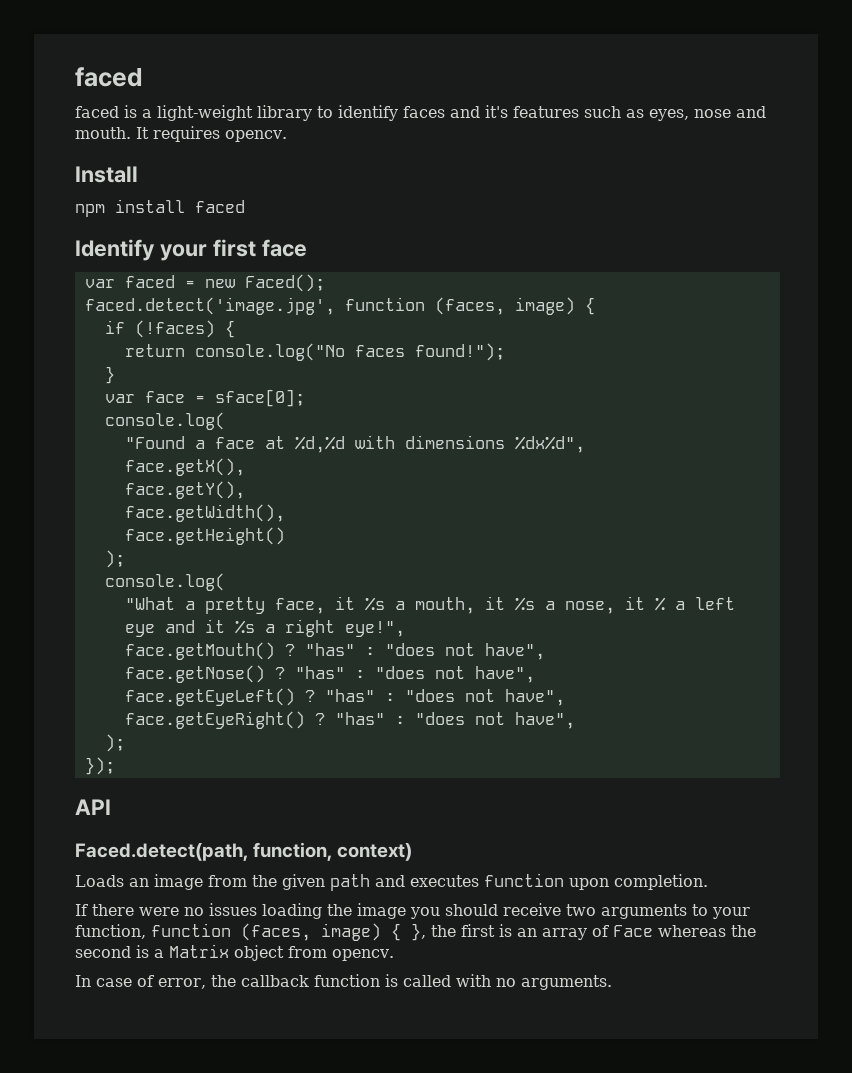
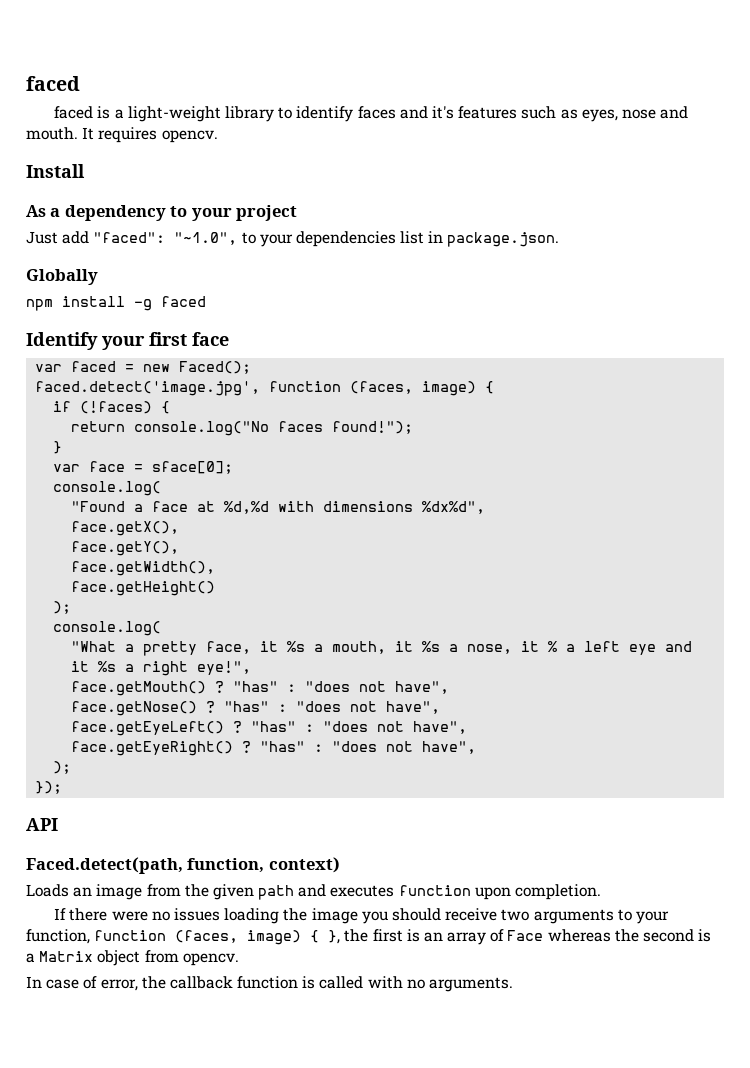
+ As a dependency to your project
+ Just add "faced": "~1.0", to your dependencies list in package.json.
+ Globally
- npm install faced
+ npm install -g faced

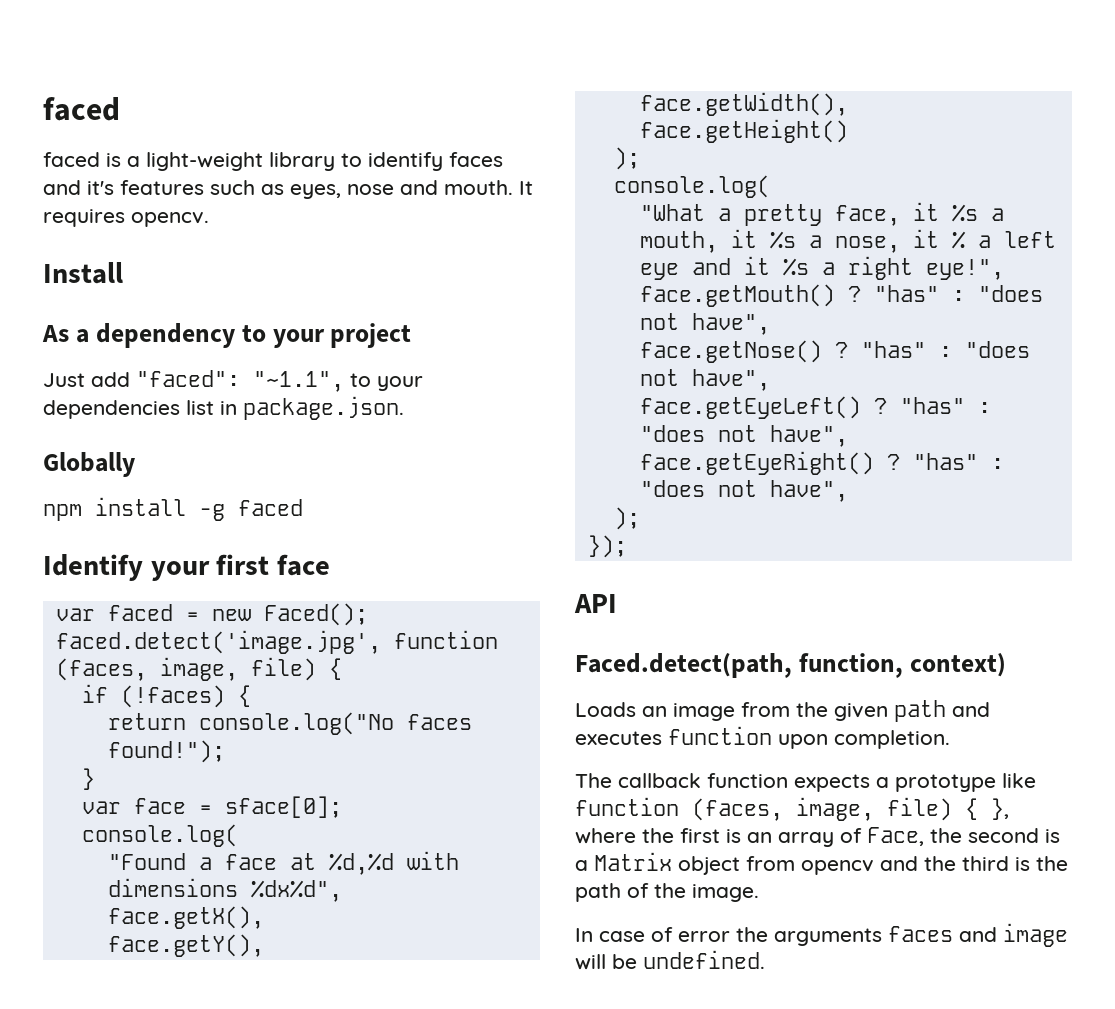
- Just add "faced": "~1.0", to your dependencies list in package.json.
+ Just add "faced": "~1.1", to your dependencies list in package.json.
- faced.detect('image.jpg', function (faces, image) {
+ faced.detect('image.jpg', function (faces, image, file) {
- If there were no issues loading the image you should receive two arguments to your function, function (faces, image) { }, the first is an array of Face whereas the second is a Matrix object from opencv.
- In case of error, the callback function is called with no arguments.
+ The callback function expects a prototype like function (faces, image, file) { }, where the first is an array of Face, the second is a Matrix object from opencv and the third is the path of the image.
+ In case of error the arguments faces and image will be undefined.

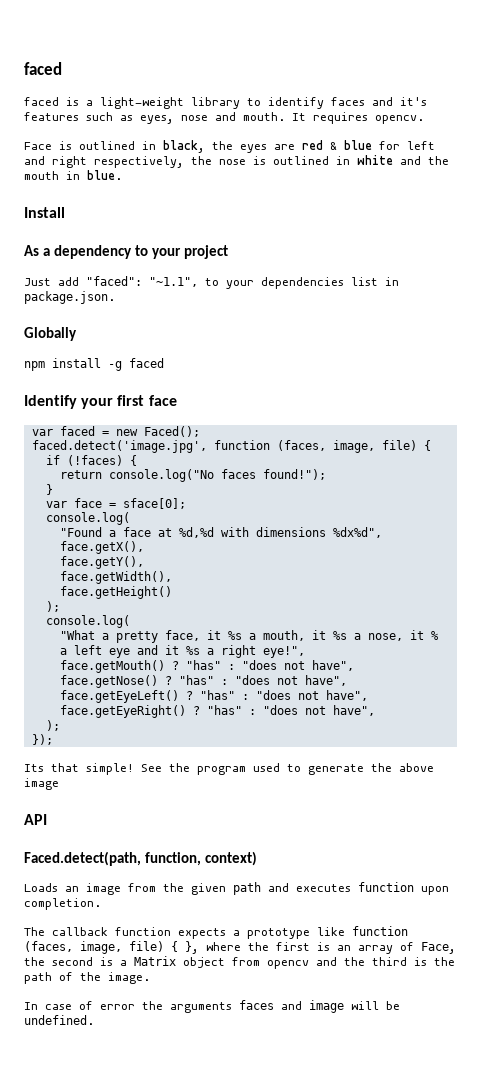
+ Face is outlined in black, the eyes are red & blue for left and right respectively, the nose is outlined in white and the mouth in blue.
+ Its that simple! See the program used to generate the above image

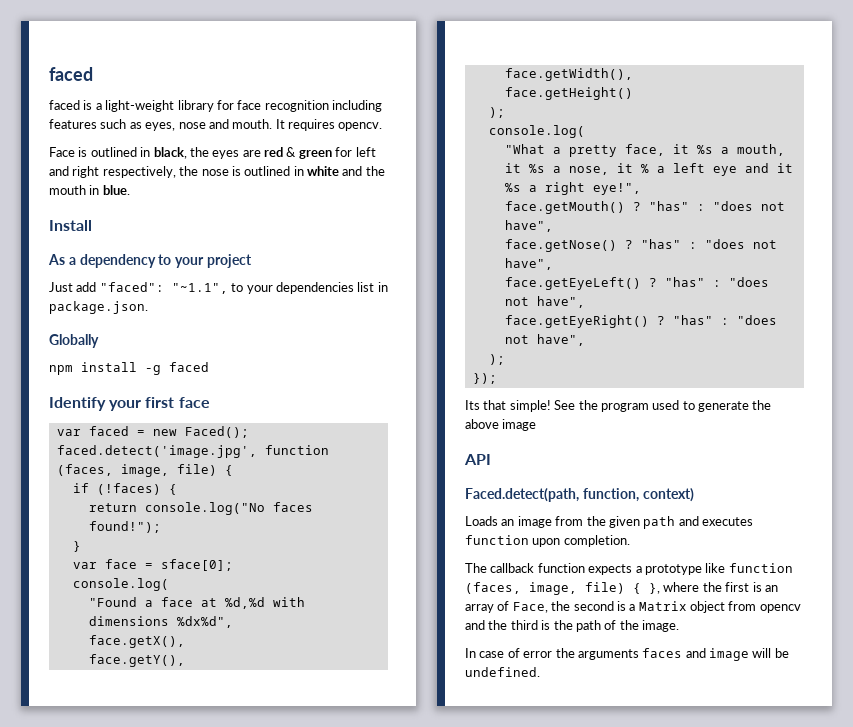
- faced is a light-weight library to identify faces and it's features such as eyes, nose and mouth.
+ faced is a light-weight library for face recognition including features such as eyes, nose and mouth.
- Face is outlined in black, the eyes are red & blue for left and right respectively, the nose is outlined in white and the mouth in blue.
+ Face is outlined in black, the eyes are red & green for left and right respectively, the nose is outlined in white and the mouth in blue.

